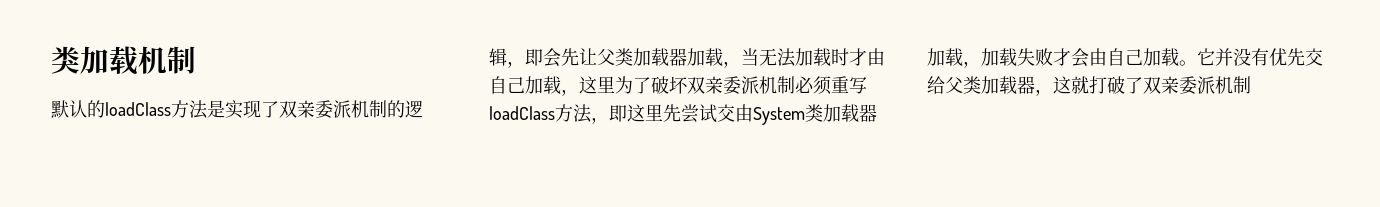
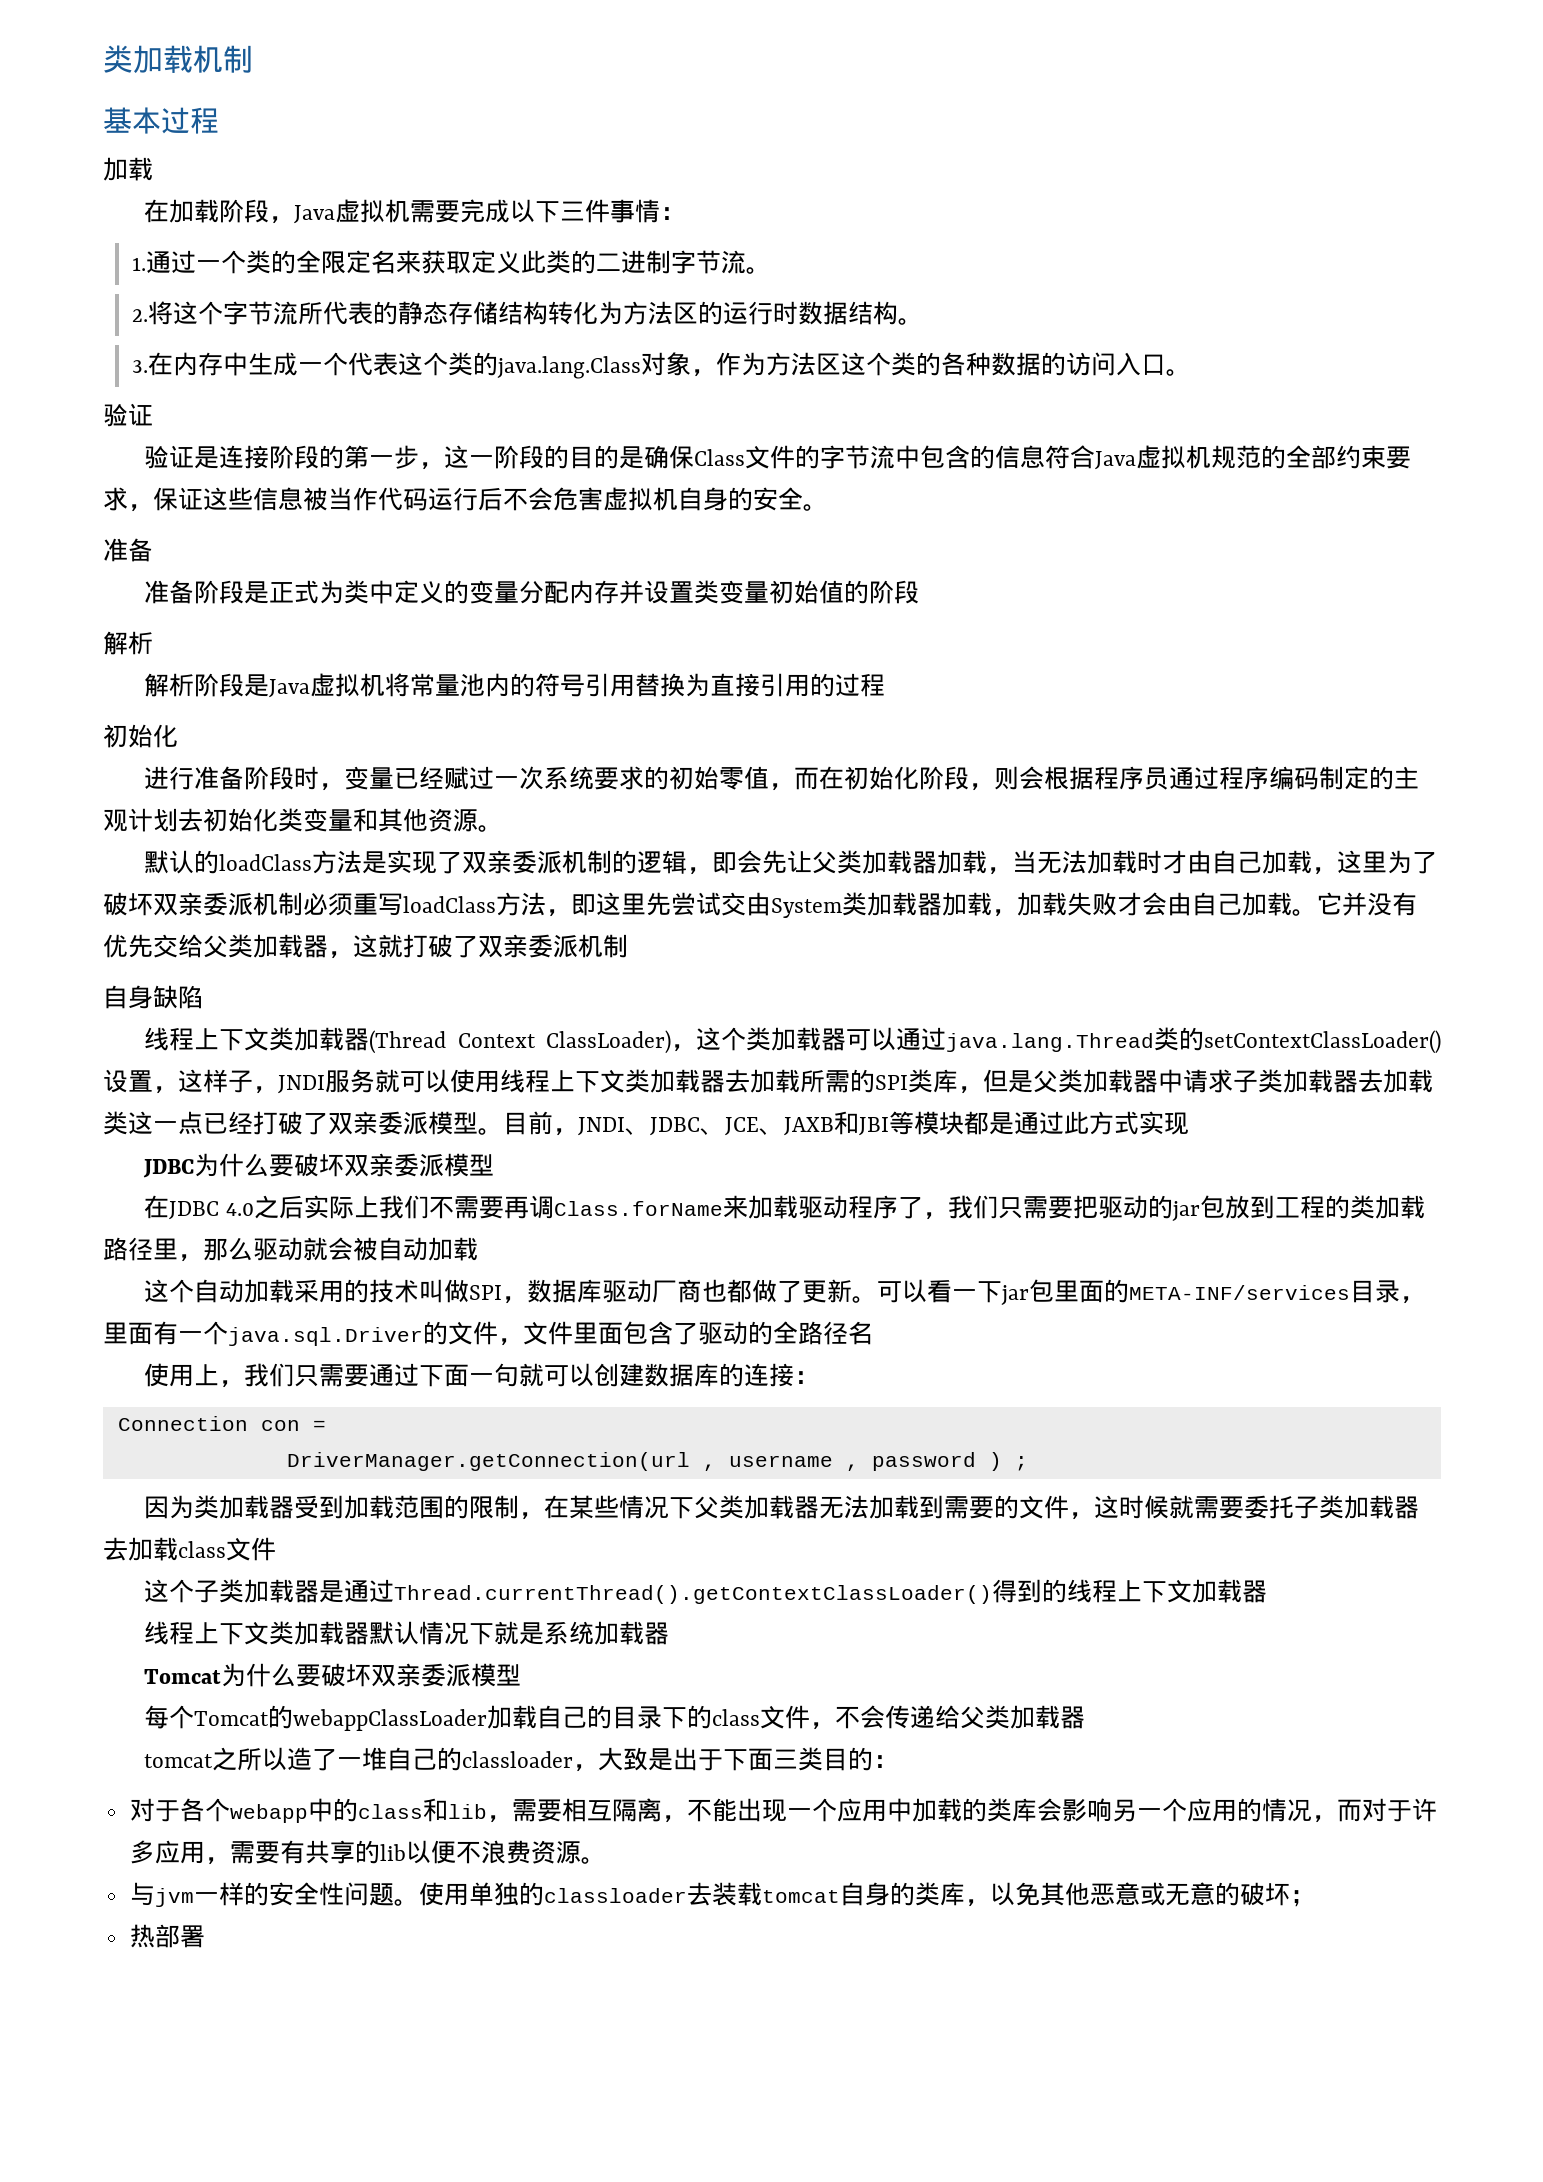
+ 基本过程
+ 加载
+ 在加载阶段，Java虚拟机需要完成以下三件事情：
+ 1.通过一个类的全限定名来获取定义此类的二进制字节流。
+ 2.将这个字节流所代表的静态存储结构转化为方法区的运行时数据结构。
+ 3.在内存中生成一个代表这个类的java.lang.Class对象，作为方法区这个类的各种数据的访问入口。
+ 验证
+ 验证是连接阶段的第一步，这一阶段的目的是确保Class文件的字节流中包含的信息符合Java虚拟机规范的全部约束要求，保证这些信息被当作代码运行后不会危害虚拟机自身的安全。
+ 准备
+ 准备阶段是正式为类中定义的变量分配内存并设置类变量初始值的阶段
+ 解析
+ 解析阶段是Java虚拟机将常量池内的符号引用替换为直接引用的过程
+ 初始化
+ 进行准备阶段时，变量已经赋过一次系统要求的初始零值，而在初始化阶段，则会根据程序员通过程序编码制定的主观计划去初始化类变量和其他资源。
+ 自身缺陷
+ 线程上下文类加载器(Thread Context ClassLoader)，这个类加载器可以通过java.lang.Thread类的setContextClassLoader()设置，这样子，JNDI服务就可以使用线程上下文类加载器去加载所需的SPI类库，但是父类加载器中请求子类加载器去加载类这一点已经打破了双亲委派模型。目前，JNDI、JDBC、JCE、JAXB和JBI等模块都是通过此方式实现
+ JDBC为什么要破坏双亲委派模型
+ 在JDBC 4.0之后实际上我们不需要再调Class.forName来加载驱动程序了，我们只需要把驱动的jar包放到工程的类加载路径里，那么驱动就会被自动加载
+ 这个自动加载采用的技术叫做SPI，数据库驱动厂商也都做了更新。可以看一下jar包里面的META-INF/services目录，里面有一个java.sql.Driver的文件，文件里面包含了驱动的全路径名
+ 使用上，我们只需要通过下面一句就可以创建数据库的连接：
+ Connection con =
+ DriverManager.getConnection(url , username , password ) ;
+ 因为类加载器受到加载范围的限制，在某些情况下父类加载器无法加载到需要的文件，这时候就需要委托子类加载器去加载class文件
+ 这个子类加载器是通过Thread.currentThread().getContextClassLoader()得到的线程上下文加载器
+ 线程上下文类加载器默认情况下就是系统加载器
+ Tomcat为什么要破坏双亲委派模型
+ 每个Tomcat的webappClassLoader加载自己的目录下的class文件，不会传递给父类加载器
+ tomcat之所以造了一堆自己的classloader，大致是出于下面三类目的：
+ 对于各个webapp中的class和lib，需要相互隔离，不能出现一个应用中加载的类库会影响另一个应用的情况，而对于许多应用，需要有共享的lib以便不浪费资源。
+ 与jvm一样的安全性问题。使用单独的classloader去装载tomcat自身的类库，以免其他恶意或无意的破坏；
+ 热部署

